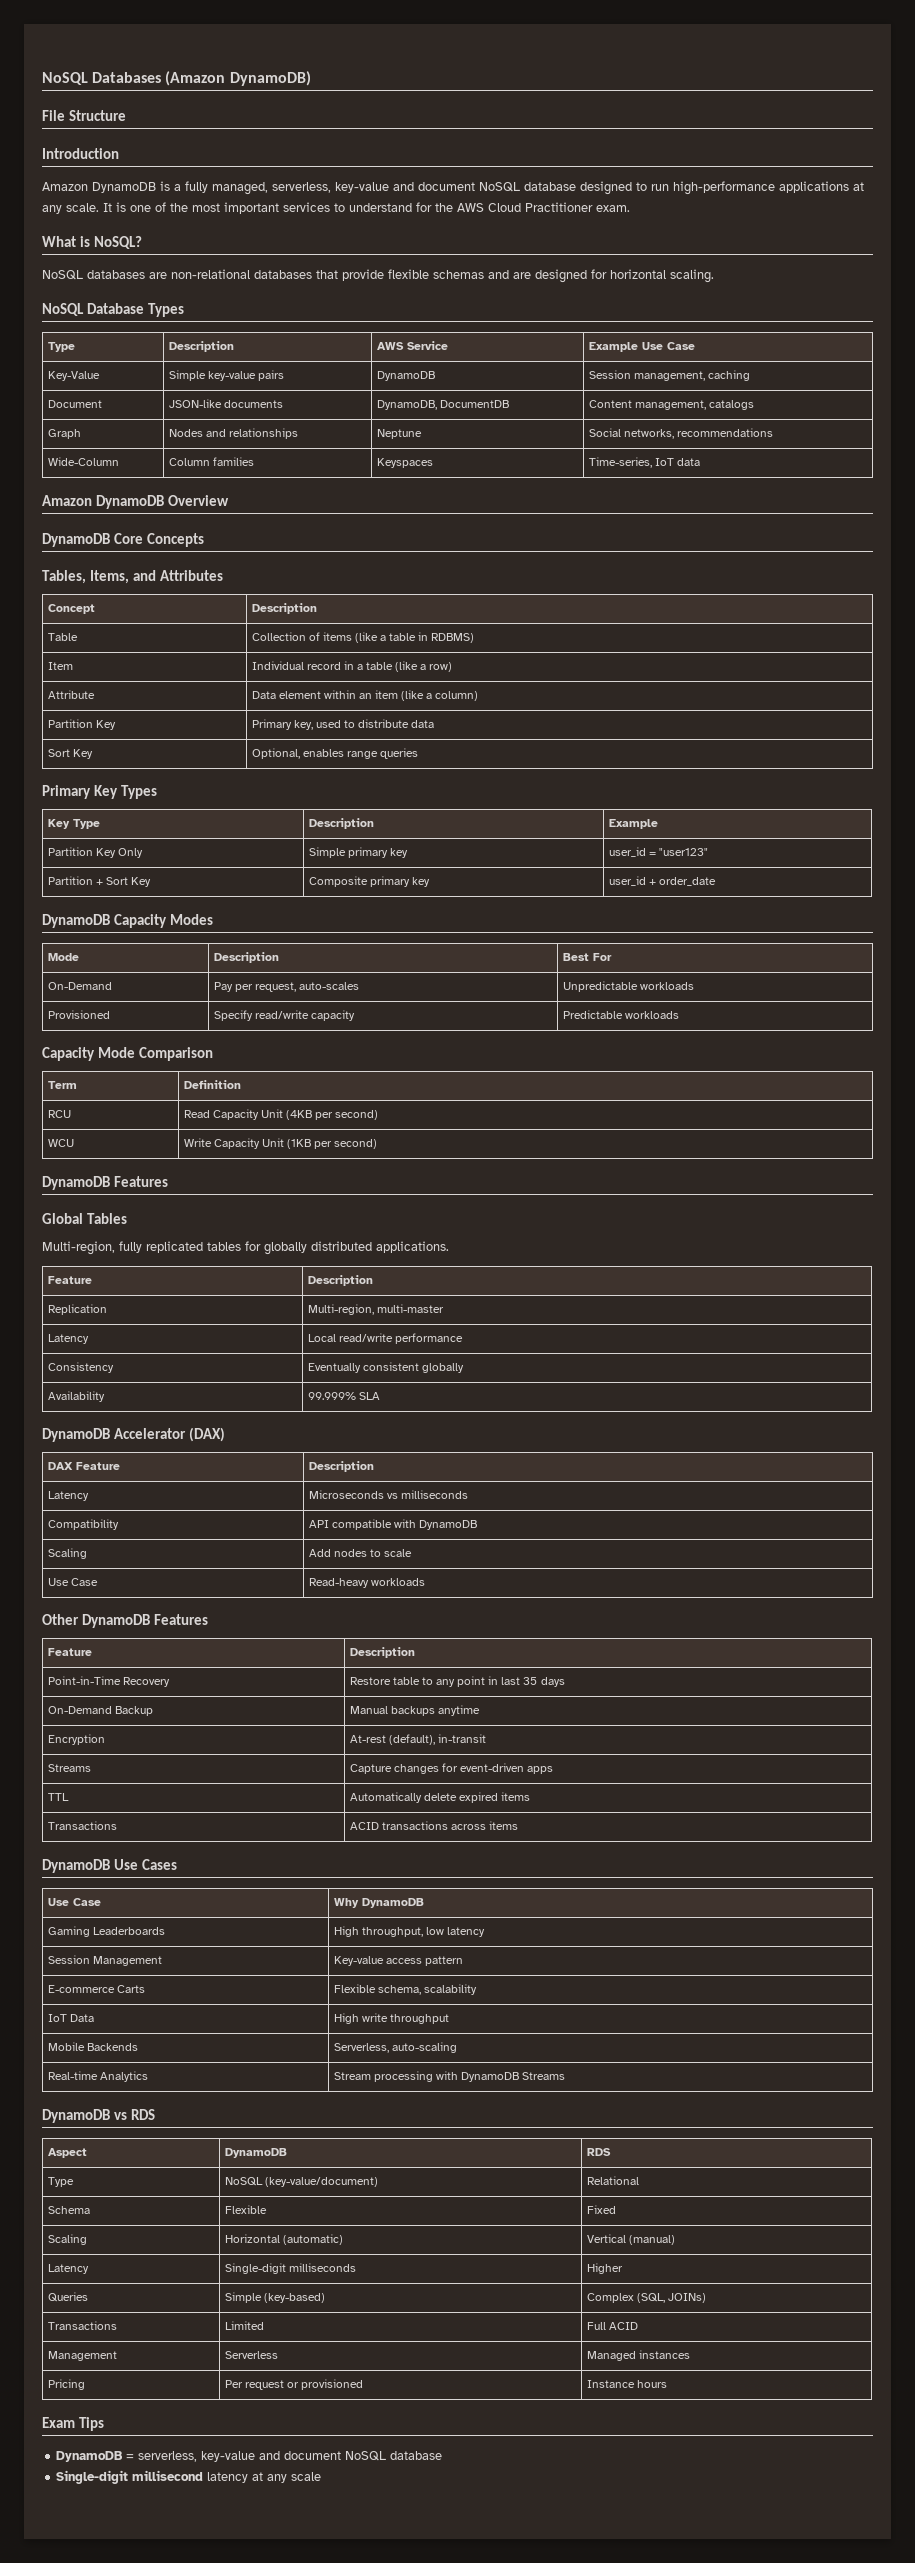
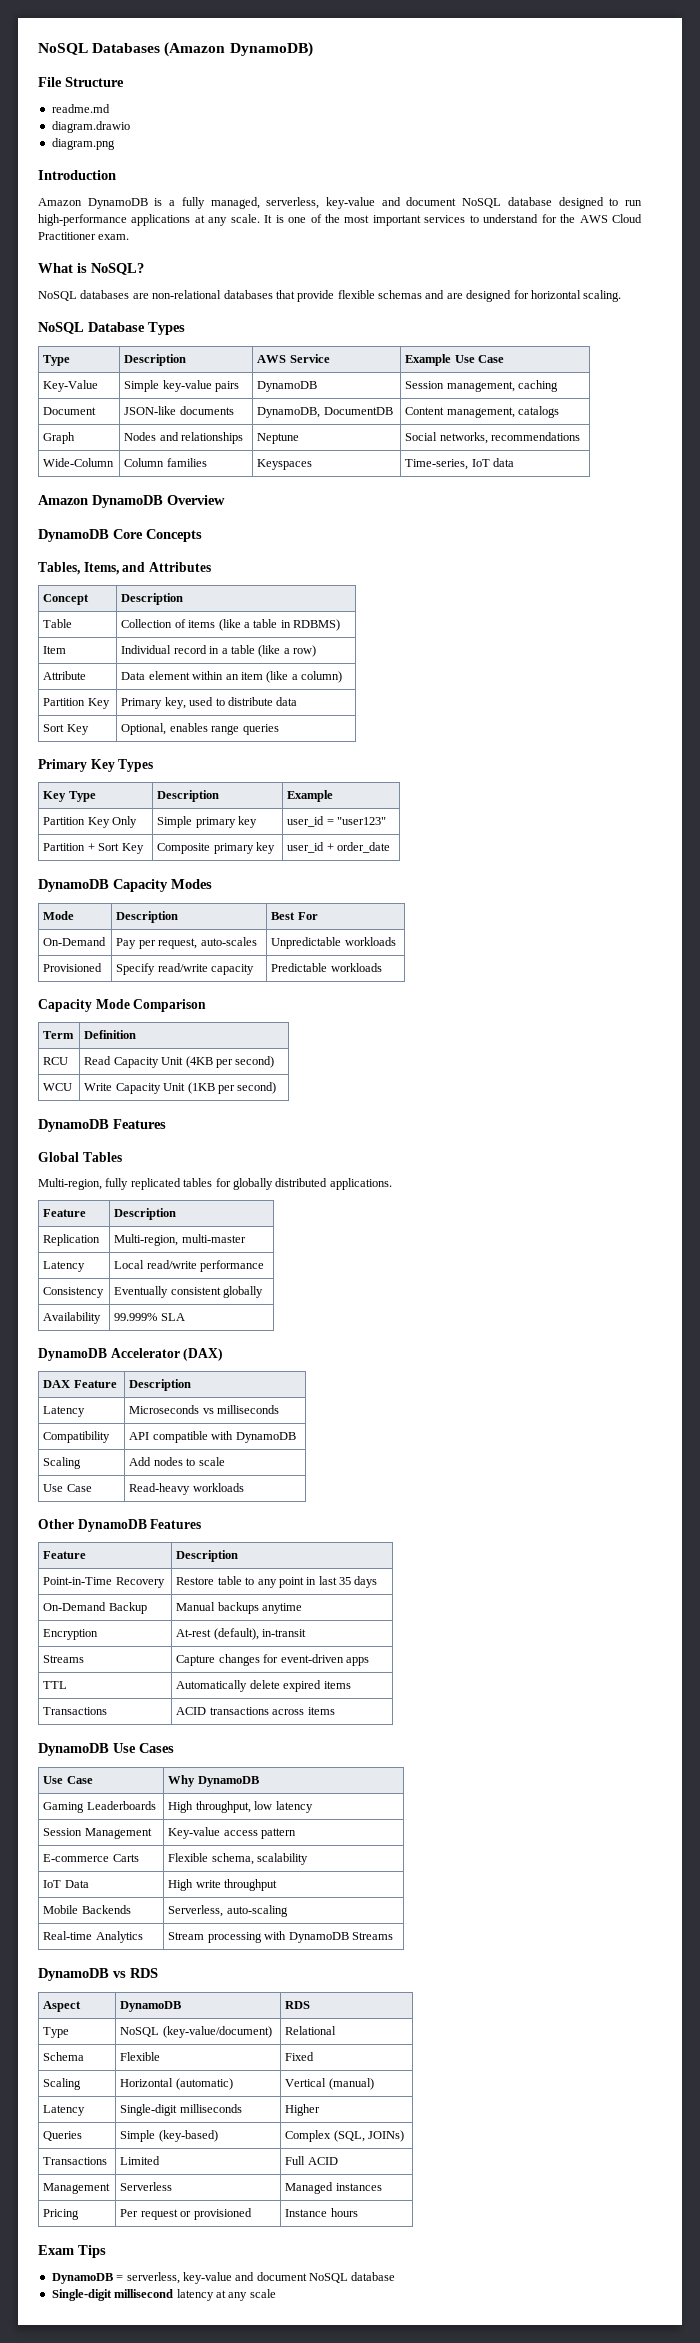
+ readme.md
+ diagram.drawio
+ diagram.png

